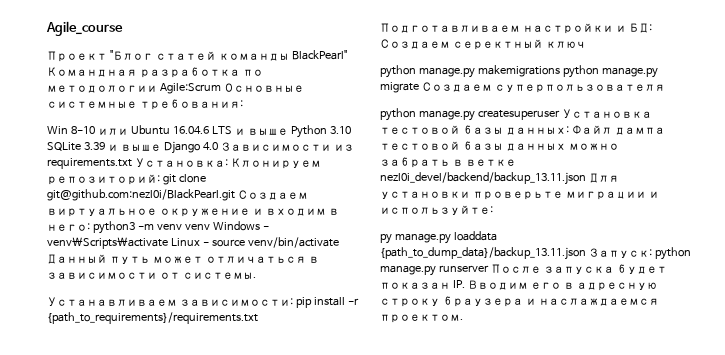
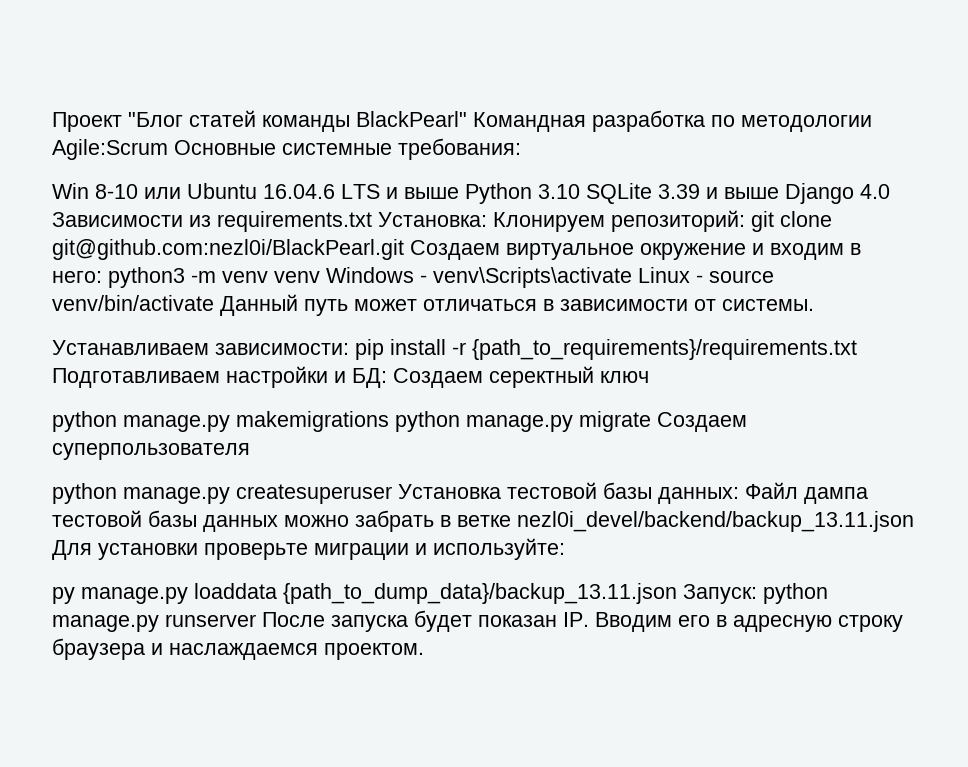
- Agile_course

